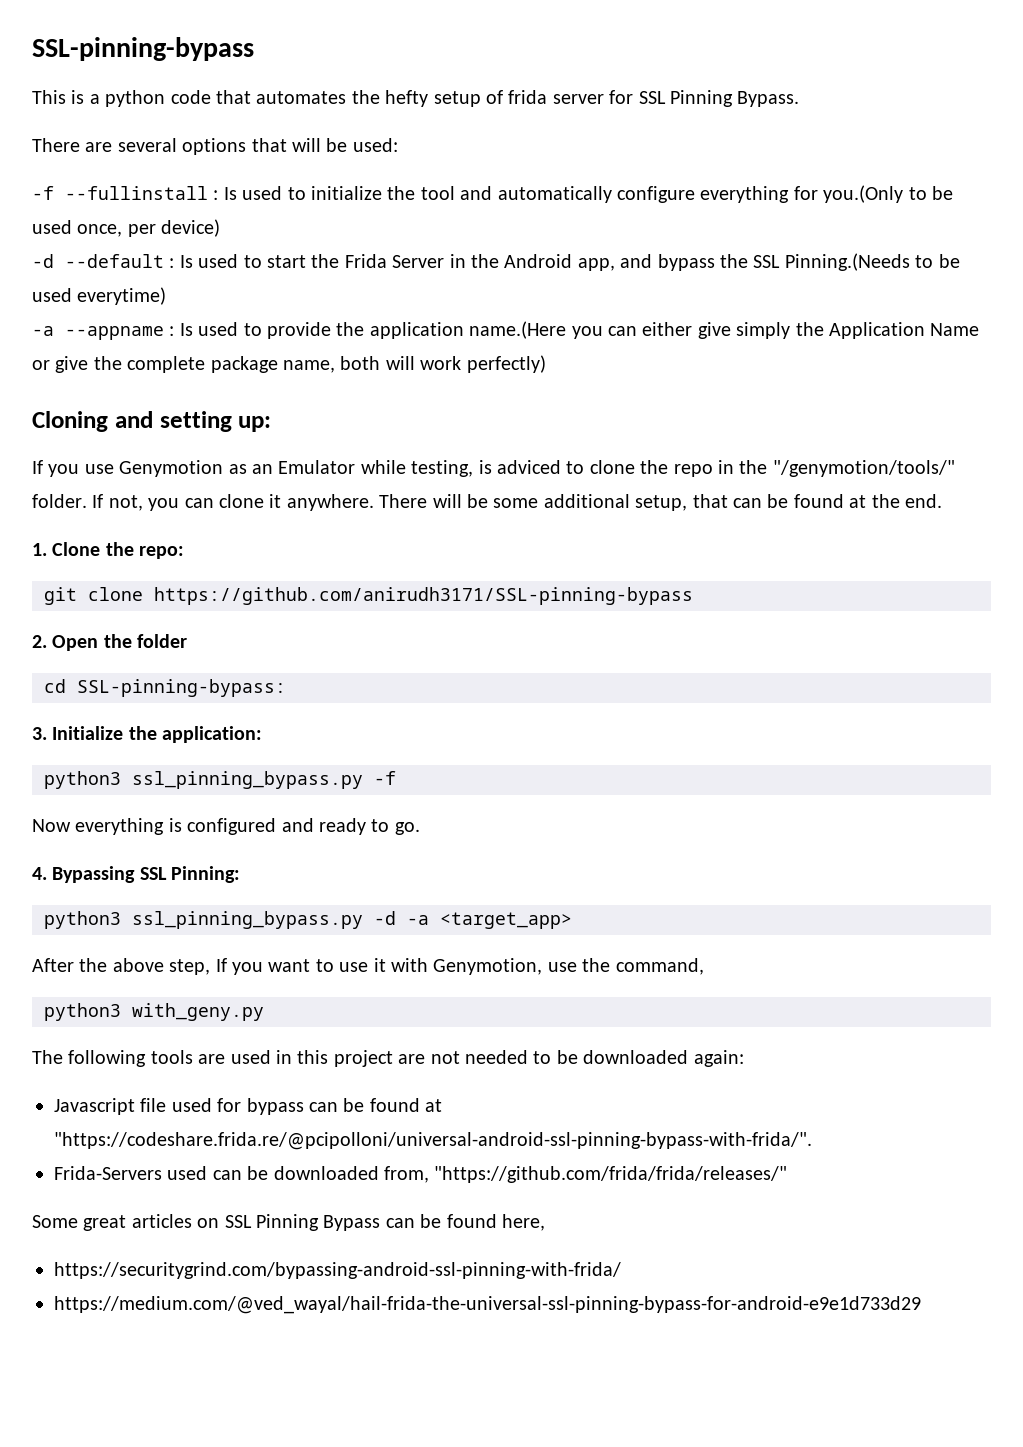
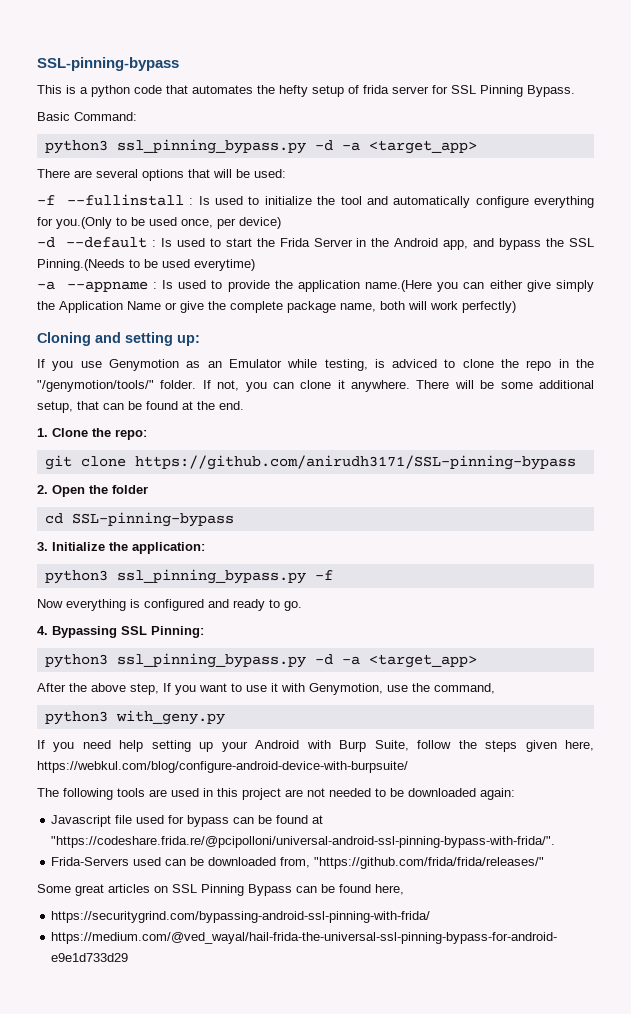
+ Basic Command:
+ python3 ssl_pinning_bypass.py -d -a <target_app>
- cd SSL-pinning-bypass:
+ cd SSL-pinning-bypass
+ If you need help setting up your Android with Burp Suite, follow the steps given here, https://webkul.com/blog/configure-android-device-with-burpsuite/

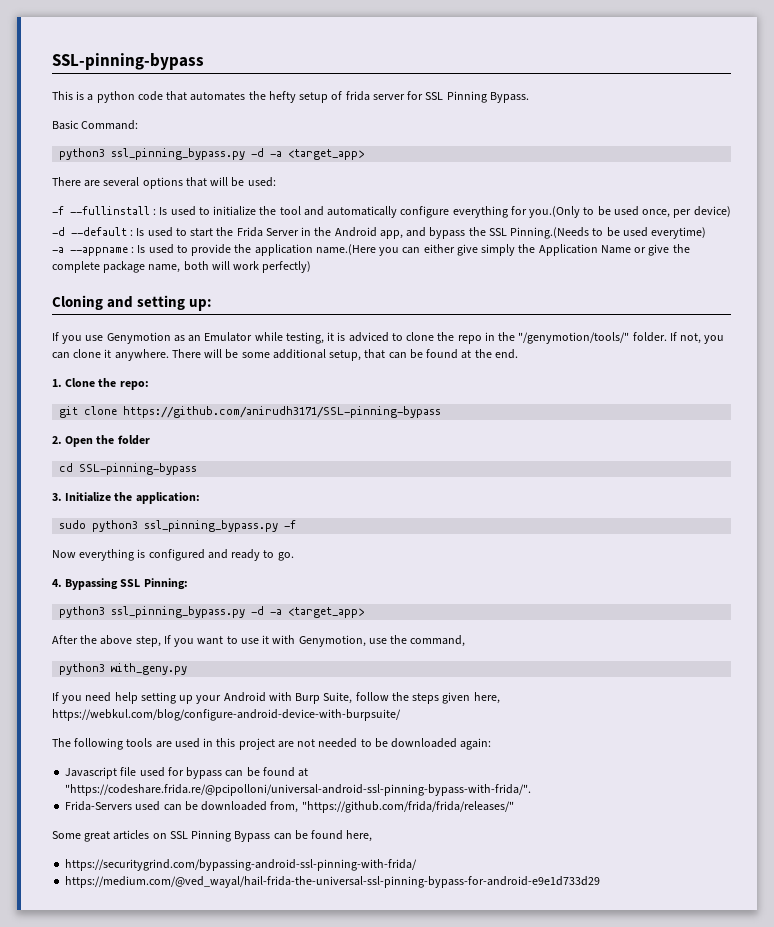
- If you use Genymotion as an Emulator while testing, is adviced to clone the repo in the "/genymotion/tools/" folder.
+ If you use Genymotion as an Emulator while testing, it is adviced to clone the repo in the "/genymotion/tools/" folder.
- python3 ssl_pinning_bypass.py -f
+ sudo python3 ssl_pinning_bypass.py -f

